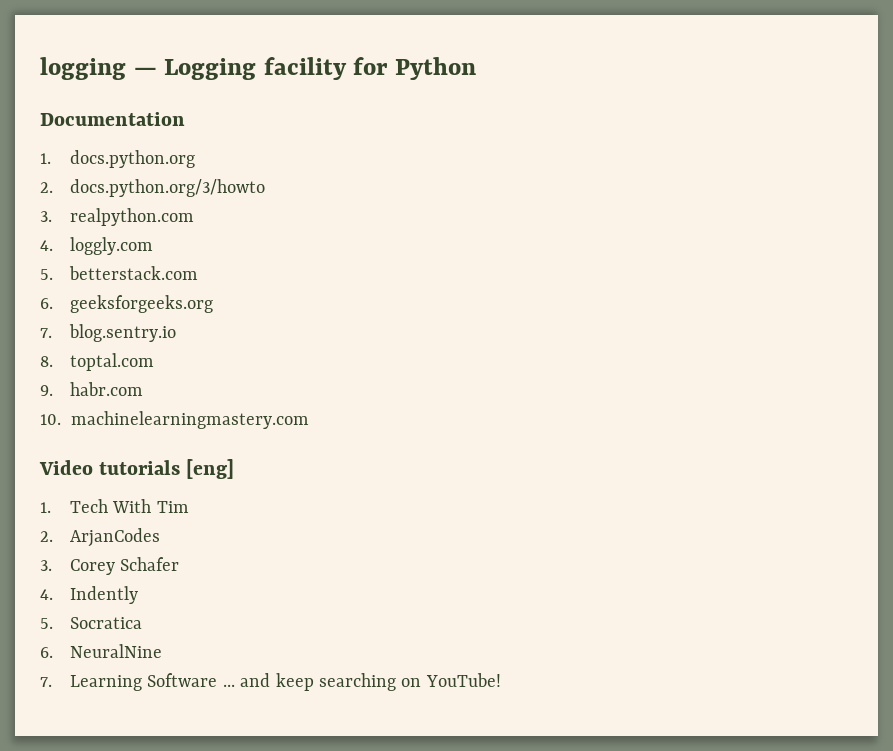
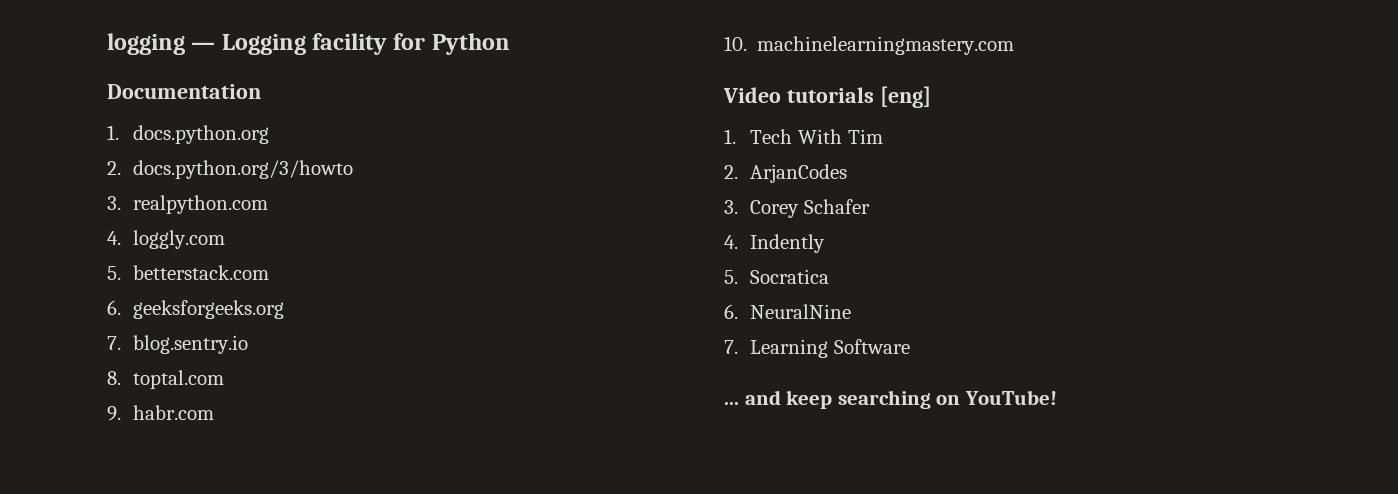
- 7. Learning Software ... and keep searching on YouTube!
+ 7. Learning Software
+ ... and keep searching on YouTube!

